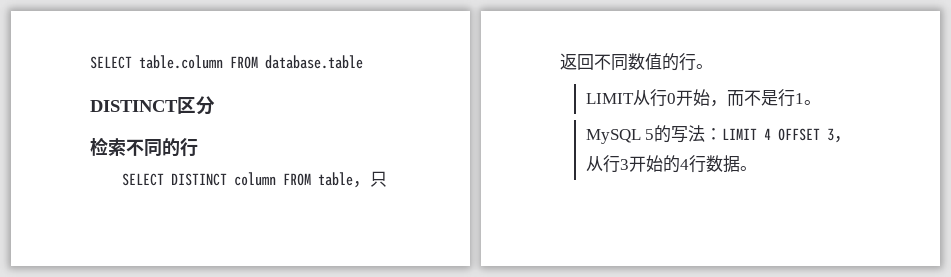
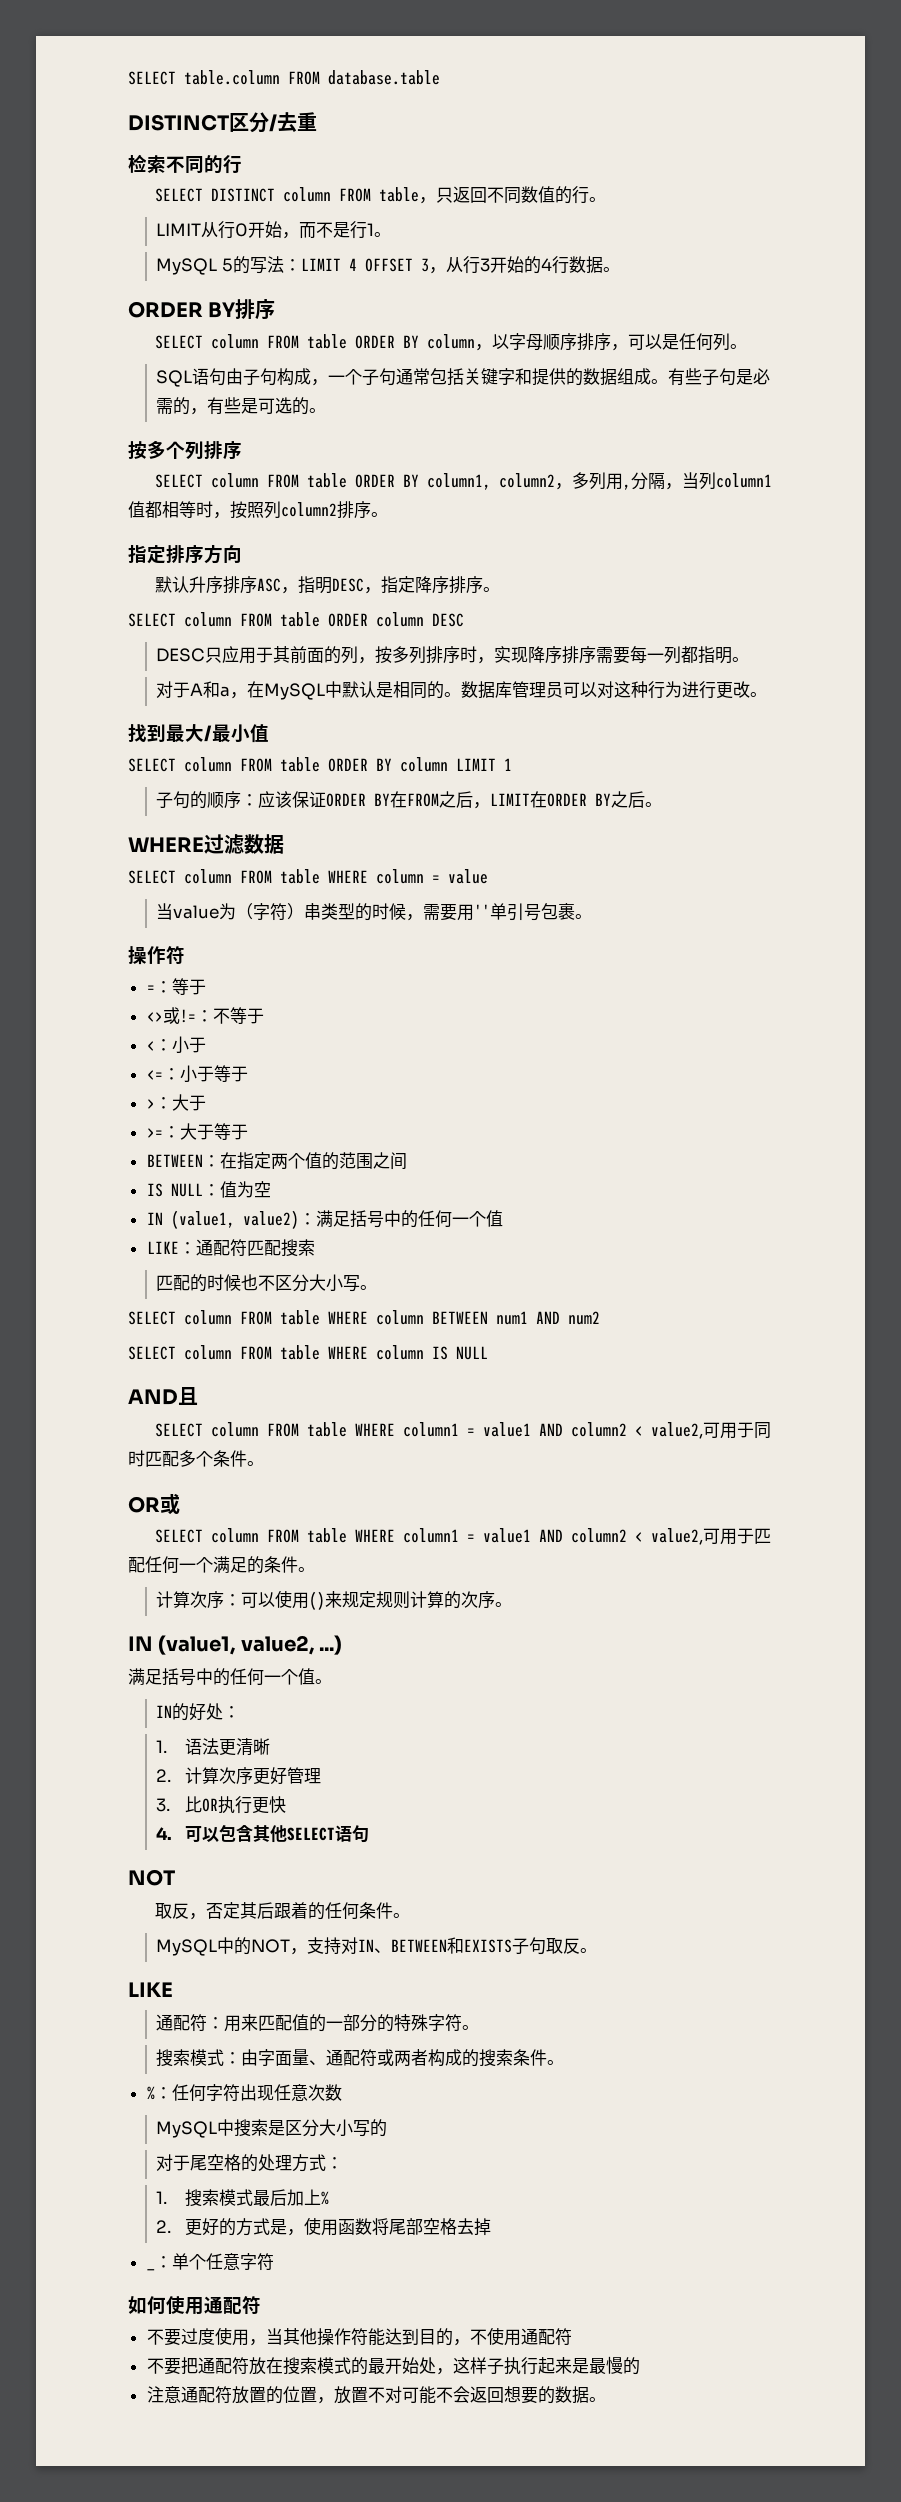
- DISTINCT区分
+ DISTINCT区分/去重
+ ORDER BY排序
+ SELECT column FROM table ORDER BY column，以字母顺序排序，可以是任何列。
+ SQL语句由子句构成，一个子句通常包括关键字和提供的数据组成。有些子句是必需的，有些是可选的。
+ 按多个列排序
+ SELECT column FROM table ORDER BY column1, column2，多列用,分隔，当列column1值都相等时，按照列column2排序。
+ 指定排序方向
+ 默认升序排序ASC，指明DESC，指定降序排序。
+ SELECT column FROM table ORDER column DESC
+ DESC只应用于其前面的列，按多列排序时，实现降序排序需要每一列都指明。
+ 对于A和a，在MySQL中默认是相同的。数据库管理员可以对这种行为进行更改。
+ 找到最大/最小值
+ SELECT column FROM table ORDER BY column LIMIT 1
+ 子句的顺序：应该保证ORDER BY在FROM之后，LIMIT在ORDER BY之后。
+ WHERE过滤数据
+ SELECT column FROM table WHERE column = value
+ 当value为（字符）串类型的时候，需要用''单引号包裹。
+ 操作符
+ =：等于
+ <>或!=：不等于
+ <：小于
+ <=：小于等于
+ >：大于
+ >=：大于等于
+ BETWEEN：在指定两个值的范围之间
+ IS NULL：值为空
+ IN (value1, value2)：满足括号中的任何一个值
+ LIKE：通配符匹配搜索
+ 匹配的时候也不区分大小写。
+ SELECT column FROM table WHERE column BETWEEN num1 AND num2
+ SELECT column FROM table WHERE column IS NULL
+ AND且
+ SELECT column FROM table WHERE column1 = value1 AND column2 < value2,可用于同时匹配多个条件。
+ OR或
+ SELECT column FROM table WHERE column1 = value1 AND column2 < value2,可用于匹配任何一个满足的条件。
+ 计算次序：可以使用()来规定规则计算的次序。
+ IN (value1, value2, ...)
+ 满足括号中的任何一个值。
+ IN的好处：
+ 1.语法更清晰
+ 2.计算次序更好管理
+ 3.比OR执行更快
+ 4.可以包含其他SELECT语句
+ NOT
+ 取反，否定其后跟着的任何条件。
+ MySQL中的NOT，支持对IN、BETWEEN和EXISTS子句取反。
+ LIKE
+ 通配符：用来匹配值的一部分的特殊字符。
+ 搜索模式：由字面量、通配符或两者构成的搜索条件。
+ %：任何字符出现任意次数
+ MySQL中搜索是区分大小写的
+ 对于尾空格的处理方式：
+ 1.搜索模式最后加上%
+ 2.更好的方式是，使用函数将尾部空格去掉
+ _：单个任意字符
+ 如何使用通配符
+ 不要过度使用，当其他操作符能达到目的，不使用通配符
+ 不要把通配符放在搜索模式的最开始处，这样子执行起来是最慢的
+ 注意通配符放置的位置，放置不对可能不会返回想要的数据。

